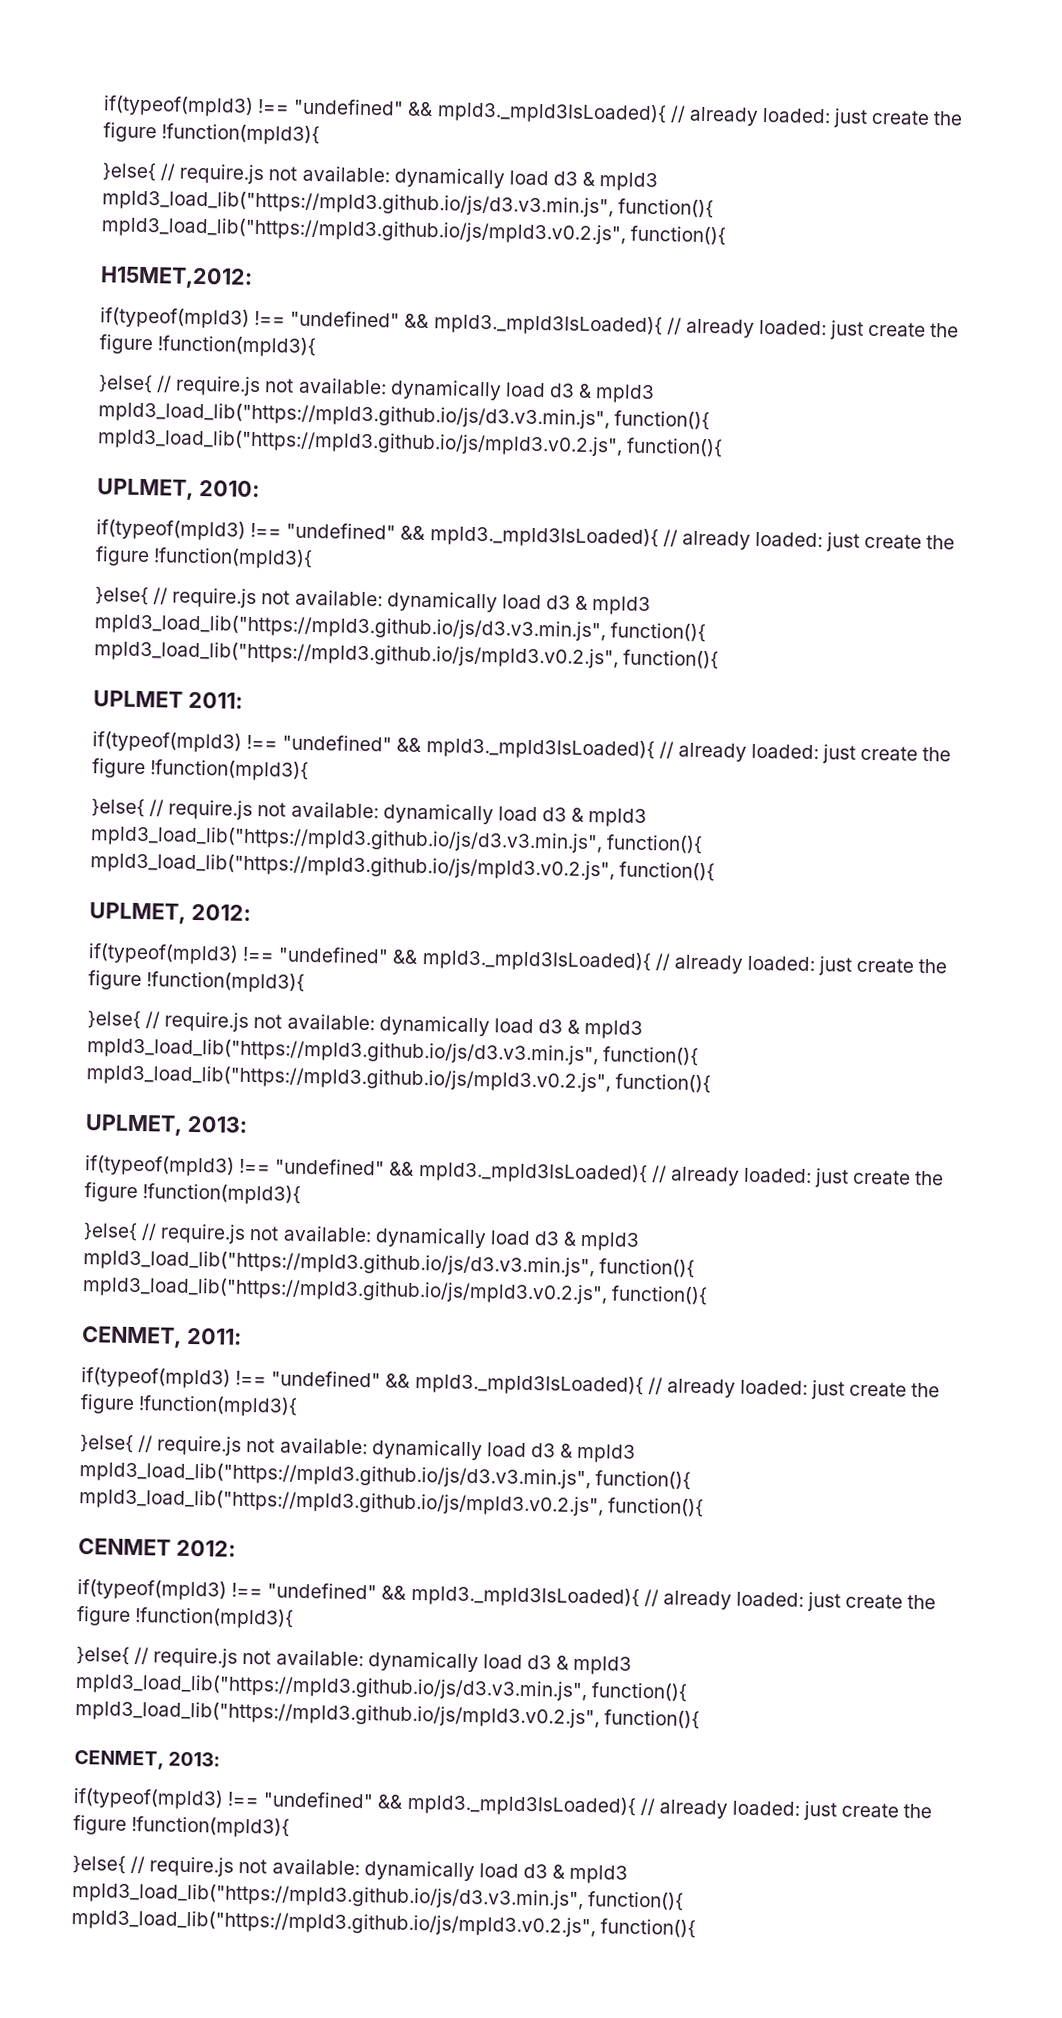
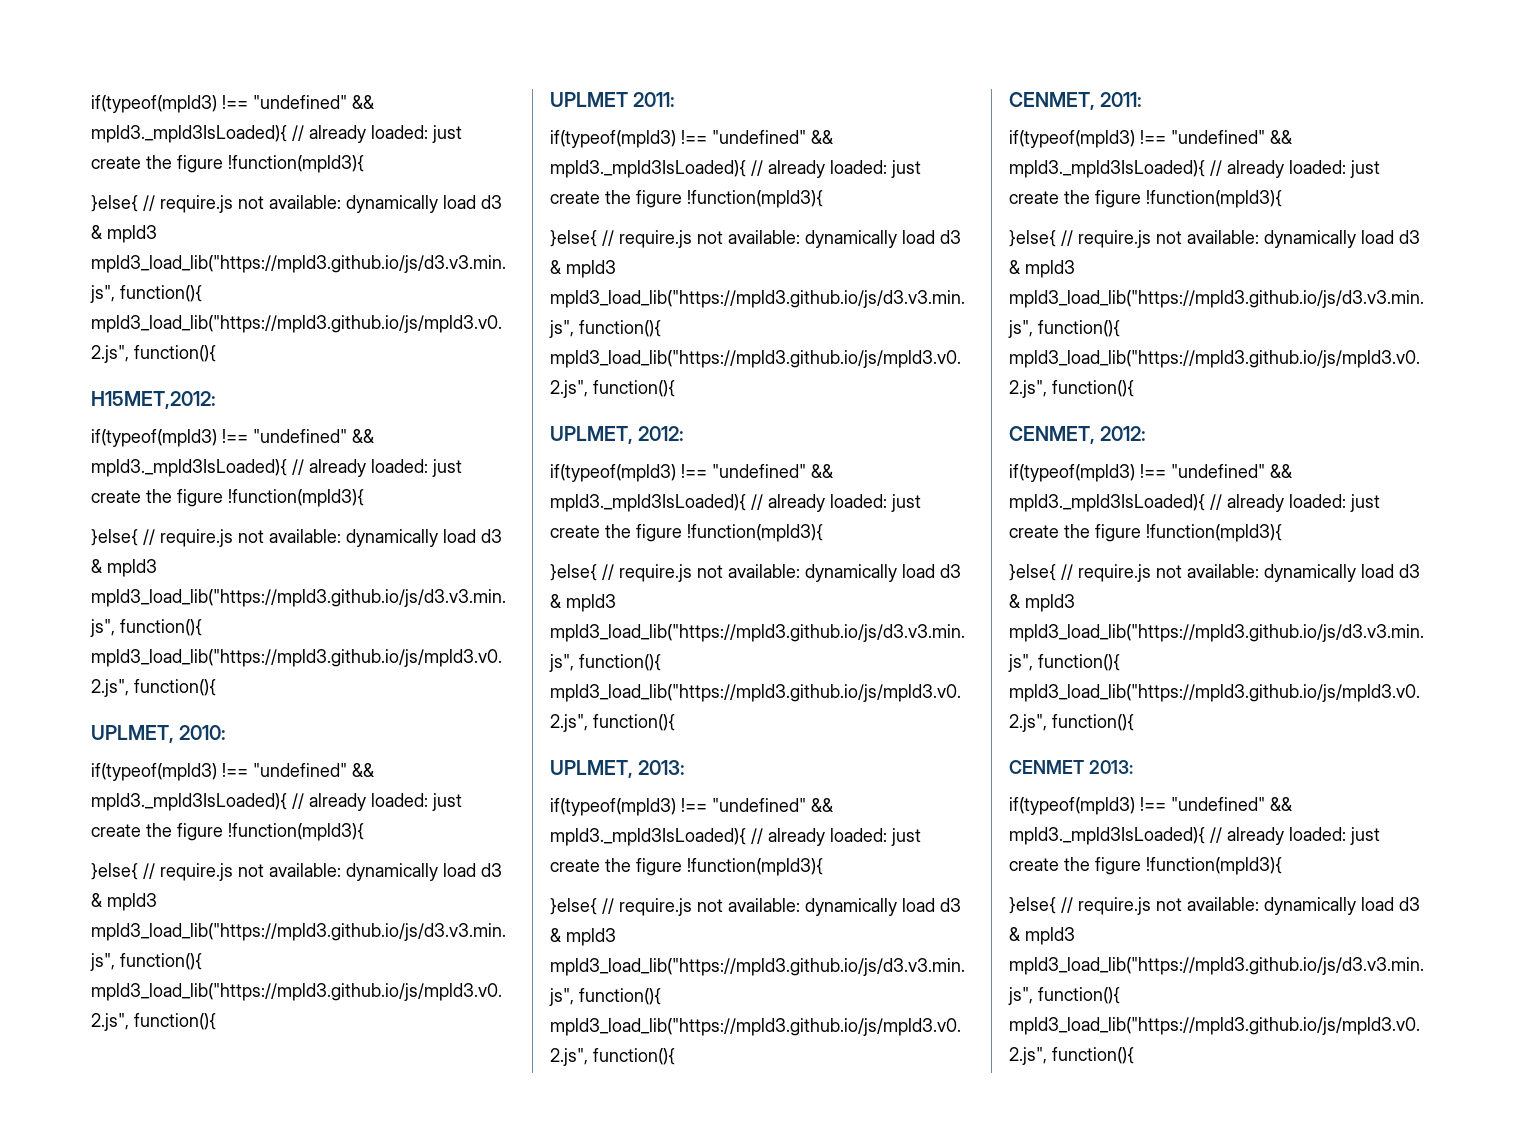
- CENMET 2012:
+ CENMET, 2012:
- CENMET, 2013:
+ CENMET 2013:

